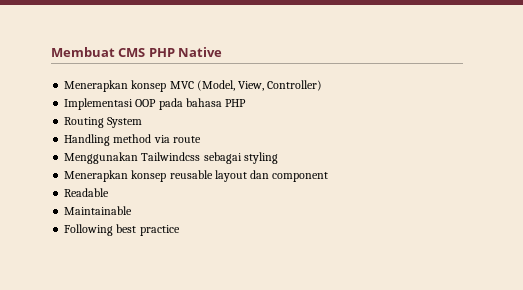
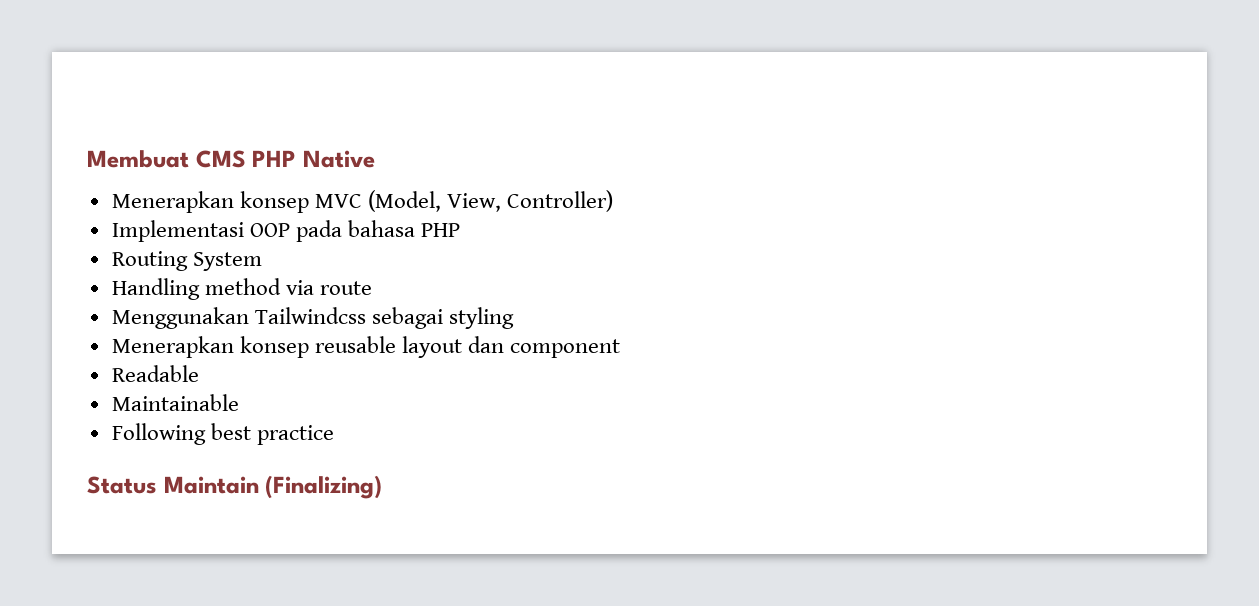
+ Status Maintain (Finalizing)

